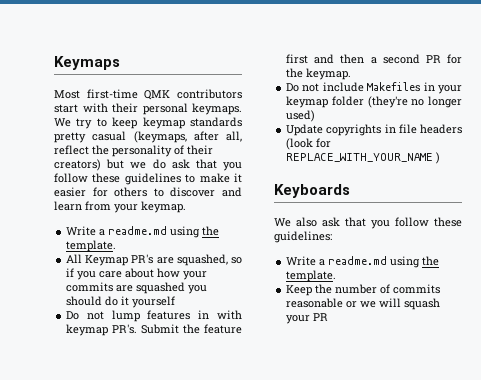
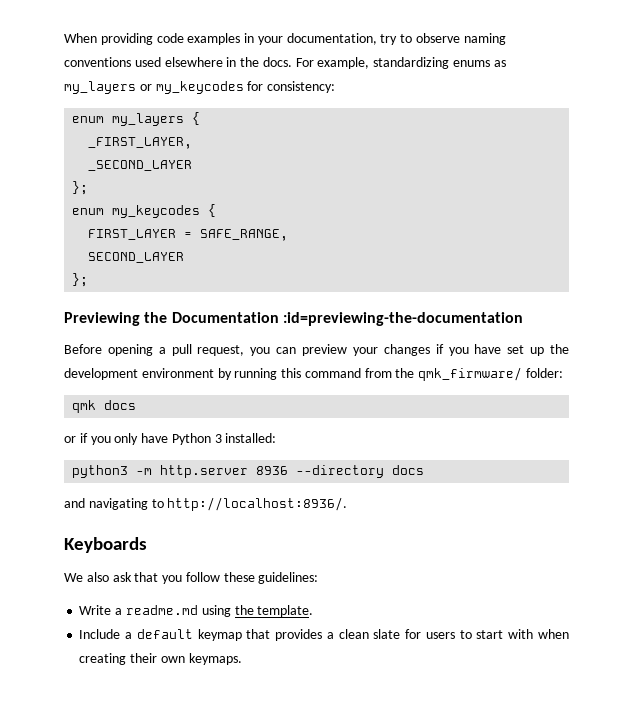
- Keymaps
- Most first-time QMK contributors start with their personal keymaps. We try to keep keymap standards pretty casual (keymaps, after all, reflect the personality of their creators) but we do ask that you follow these guidelines to make it easier for others to discover and learn from your keymap.
- Write a readme.md using the template.
- All Keymap PR's are squashed, so if you care about how your commits are squashed you should do it yourself
- Do not lump features in with keymap PR's. Submit the feature first and then a second PR for the keymap.
- Do not include Makefiles in your keymap folder (they're no longer used)
- Update copyrights in file headers (look for REPLACE_WITH_YOUR_NAME )
+ When providing code examples in your documentation, try to observe naming conventions used elsewhere in the docs. For example, standardizing enums as my_layers or my_keycodes for consistency:
+ enum my_layers {
+ _FIRST_LAYER,
+ _SECOND_LAYER
+ };
+ enum my_keycodes {
+ FIRST_LAYER = SAFE_RANGE,
+ SECOND_LAYER
+ };
+ Previewing the Documentation :id=previewing-the-documentation
+ Before opening a pull request, you can preview your changes if you have set up the development environment by running this command from the qmk_firmware/ folder:
+ qmk docs
+ or if you only have Python 3 installed:
+ python3 -m http.server 8936 --directory docs
+ and navigating to http://localhost:8936/.
- Keep the number of commits reasonable or we will squash your PR
+ Include a default keymap that provides a clean slate for users to start with when creating their own keymaps.

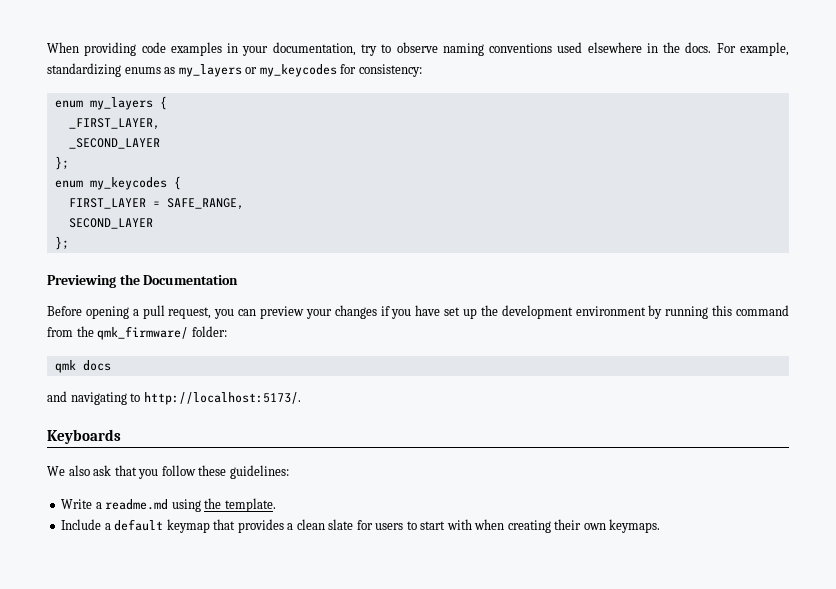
- Previewing the Documentation :id=previewing-the-documentation
+ Previewing the Documentation
- or if you only have Python 3 installed:
- python3 -m http.server 8936 --directory docs
- and navigating to http://localhost:8936/.
+ and navigating to http://localhost:5173/.

